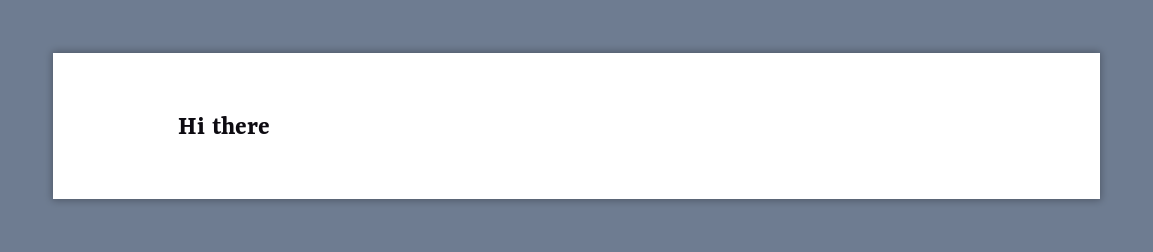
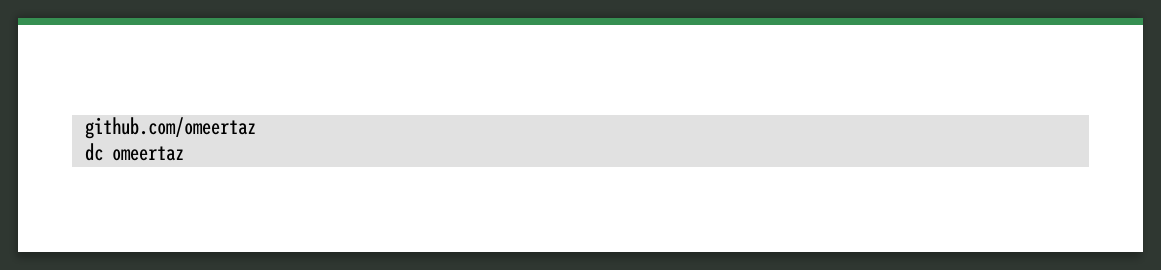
- Hi there
+ github.com/omeertaz
+ dc omeertaz

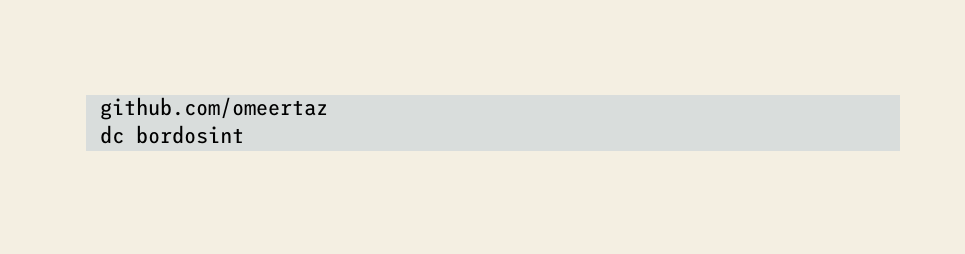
- dc omeertaz
+ dc bordosint

